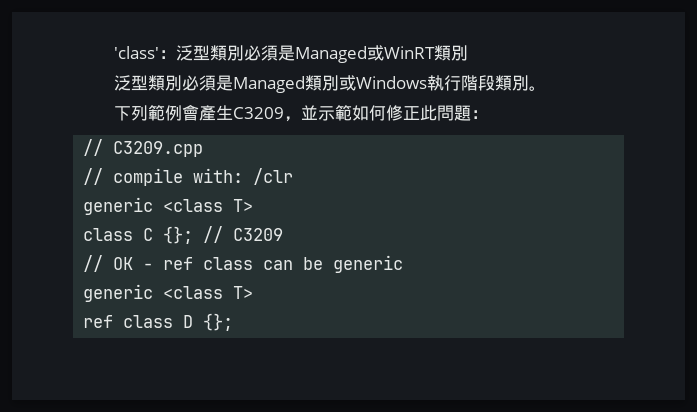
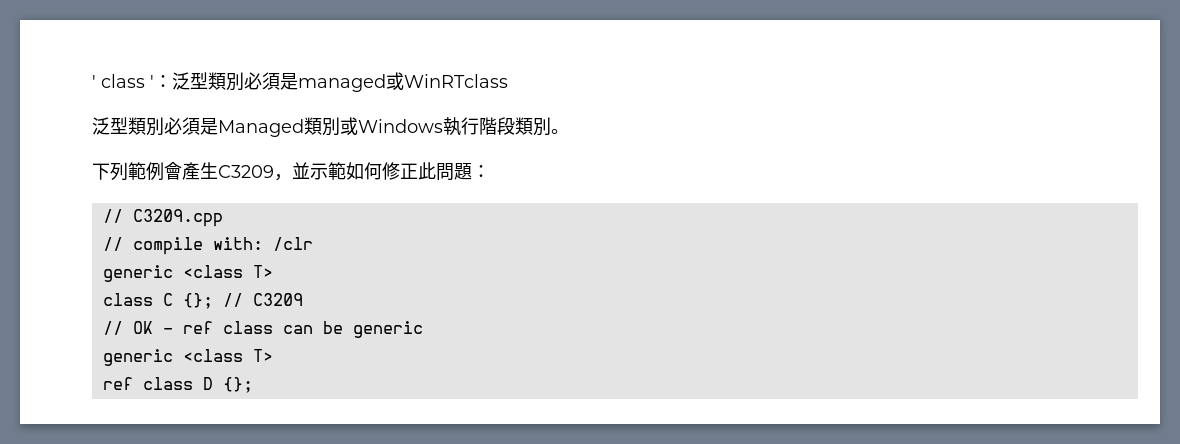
- 'class'：泛型類別必須是Managed或WinRT類別
+ ' class '：泛型類別必須是managed或WinRTclass

